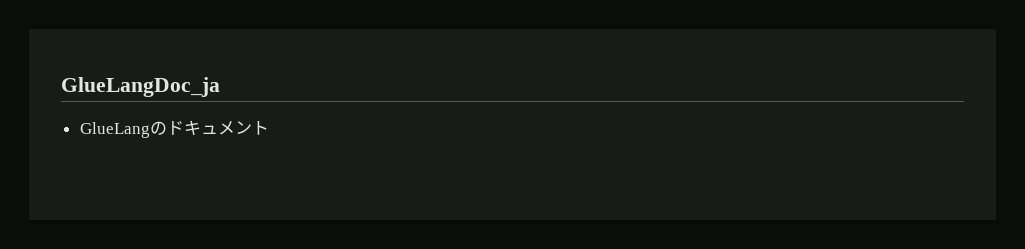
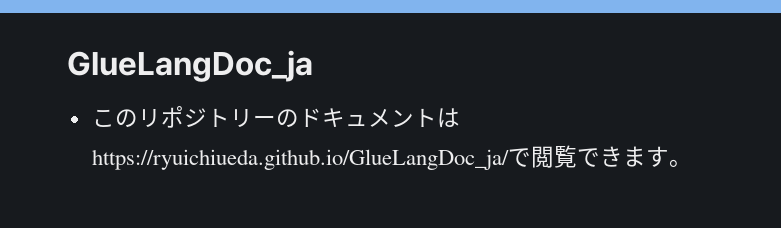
- GlueLangのドキュメント
+ このリポジトリーのドキュメントはhttps://ryuichiueda.github.io/GlueLangDoc_ja/で閲覧できます。

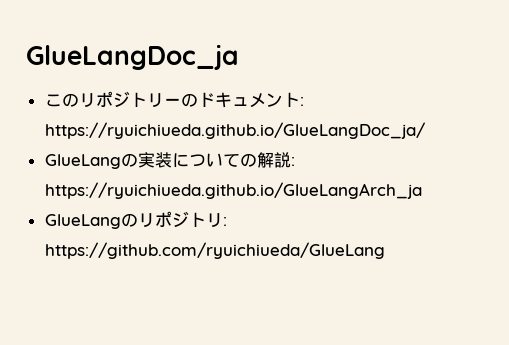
- このリポジトリーのドキュメントはhttps://ryuichiueda.github.io/GlueLangDoc_ja/で閲覧できます。
+ このリポジトリーのドキュメント: https://ryuichiueda.github.io/GlueLangDoc_ja/
+ GlueLangの実装についての解説: https://ryuichiueda.github.io/GlueLangArch_ja
+ GlueLangのリポジトリ: https://github.com/ryuichiueda/GlueLang

